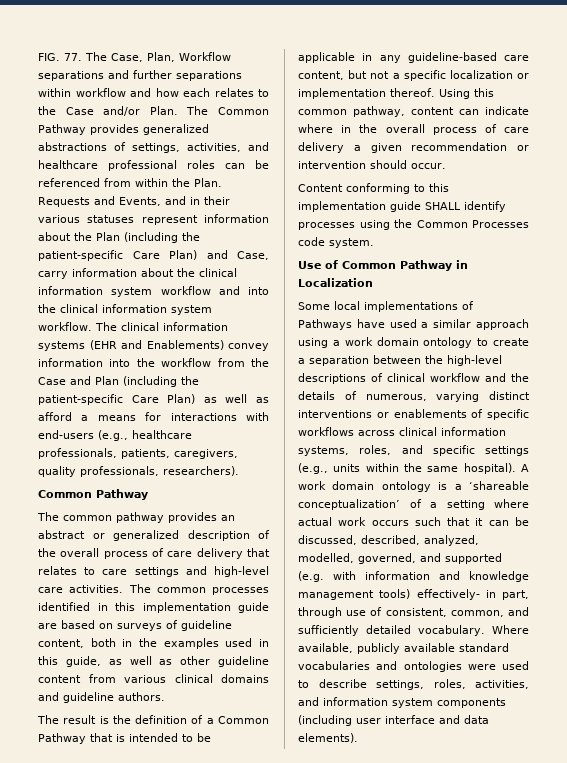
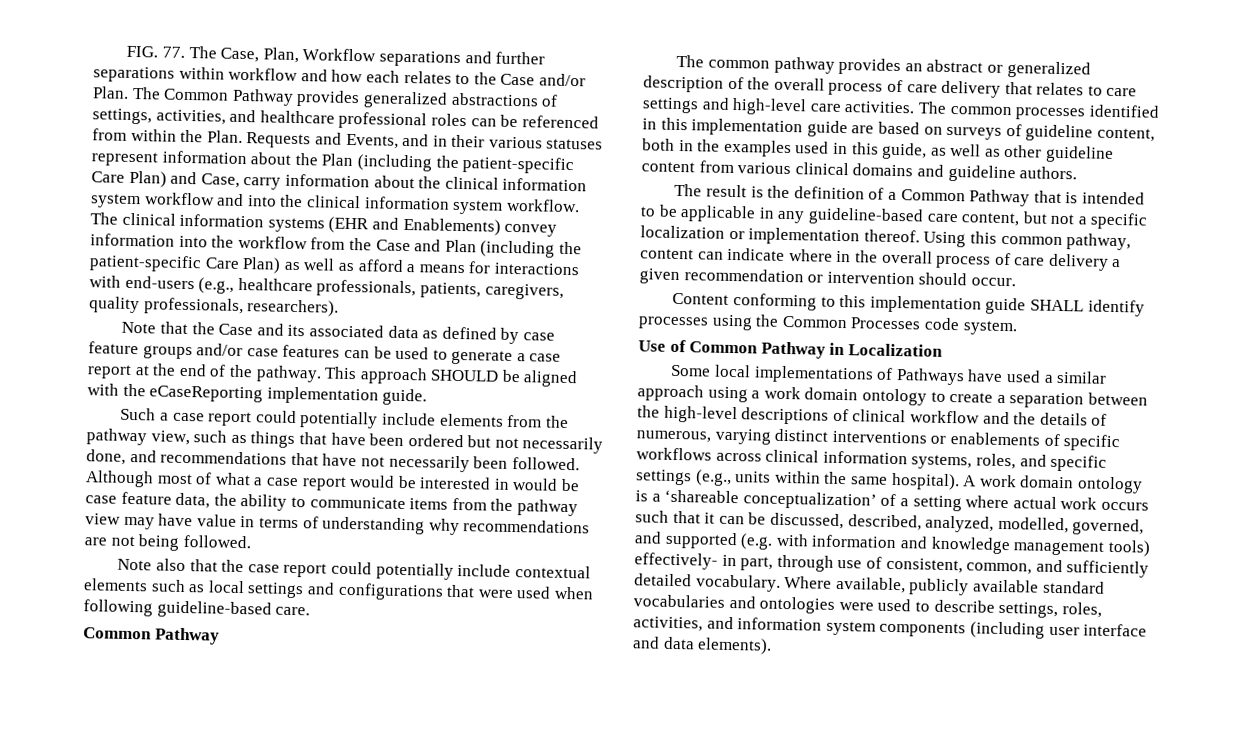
+ Note that the Case and its associated data as defined by case feature groups and/or case features can be used to generate a case report at the end of the pathway. This approach SHOULD be aligned with the eCaseReporting implementation guide.
+ Such a case report could potentially include elements from the pathway view, such as things that have been ordered but not necessarily done, and recommendations that have not necessarily been followed. Although most of what a case report would be interested in would be case feature data, the ability to communicate items from the pathway view may have value in terms of understanding why recommendations are not being followed.
+ Note also that the case report could potentially include contextual elements such as local settings and configurations that were used when following guideline-based care.

